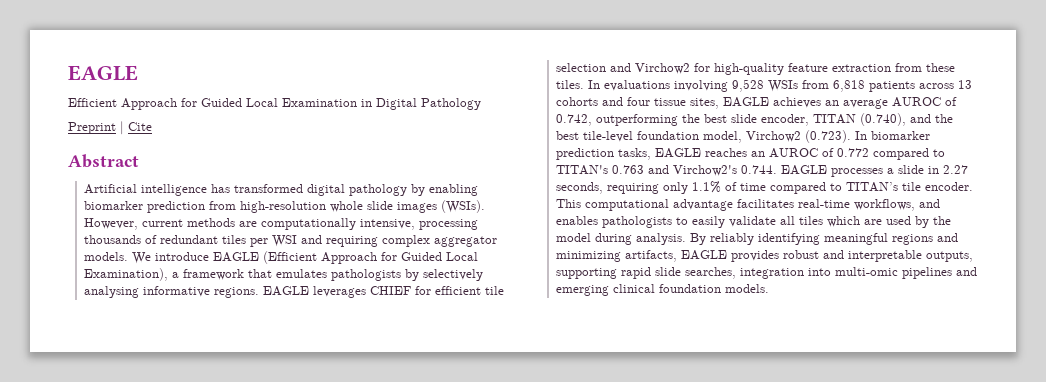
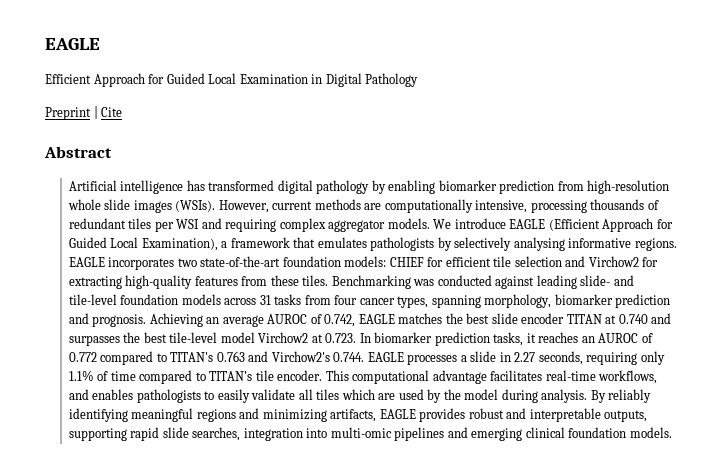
- EAGLE leverages CHIEF for efficient tile selection and Virchow2 for high-quality feature extraction from these tiles. In evaluations involving 9,528 WSIs from 6,818 patients across 13 cohorts and four tissue sites, EAGLE achieves an average AUROC of 0.742, outperforming the best slide encoder, TITAN (0.740), and the best tile-level foundation model, Virchow2 (0.723). In biomarker prediction tasks, EAGLE reaches an AUROC of 0.772 compared to TITAN's 0.763 and Virchow2's 0.744. EAGLE processes a slide in 2.27 seconds, requiring only 1.1% of time compared to TITAN’s tile encoder.
+ EAGLE incorporates two state-of-the-art foundation models: CHIEF for efficient tile selection and Virchow2 for extracting high-quality features from these tiles. Benchmarking was conducted against leading slide- and tile-level foundation models across 31 tasks from four cancer types, spanning morphology, biomarker prediction and prognosis. Achieving an average AUROC of 0.742, EAGLE matches the best slide encoder TITAN at 0.740 and surpasses the best tile-level model Virchow2 at 0.723. In biomarker prediction tasks, it reaches an AUROC of 0.772 compared to TITAN's 0.763 and Virchow2's 0.744. EAGLE processes a slide in 2.27 seconds, requiring only 1.1% of time compared to TITAN’s tile encoder.

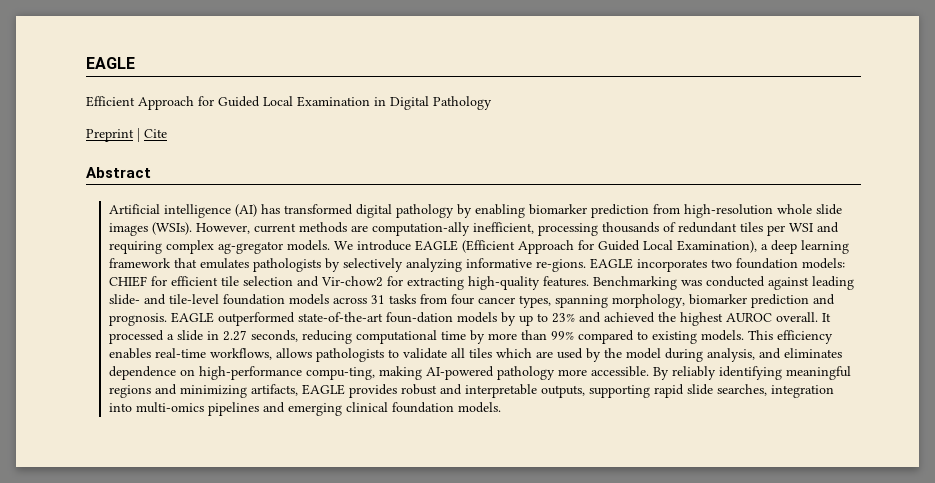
- Artificial intelligence has transformed digital pathology by enabling biomarker prediction from high-resolution whole slide images (WSIs).
+ Artificial intelligence (AI) has transformed digital pathology by enabling biomarker prediction from high-resolution whole slide images (WSIs).
- However, current methods are computationally intensive, processing thousands of redundant tiles per WSI and requiring complex aggregator models.
+ However, current methods are computation-ally inefficient, processing thousands of redundant tiles per WSI and requiring complex ag-gregator models.
- We introduce EAGLE (Efficient Approach for Guided Local Examination), a framework that emulates pathologists by selectively analysing informative regions.
+ We introduce EAGLE (Efficient Approach for Guided Local Examination), a deep learning framework that emulates pathologists by selectively analyzing informative re-gions.
- EAGLE incorporates two state-of-the-art foundation models: CHIEF for efficient tile selection and Virchow2 for extracting high-quality features from these tiles.
+ EAGLE incorporates two foundation models: CHIEF for efficient tile selection and Vir-chow2 for extracting high-quality features.
- Achieving an average AUROC of 0.742, EAGLE matches the best slide encoder TITAN at 0.740 and surpasses the best tile-level model Virchow2 at 0.723. In biomarker prediction tasks, it reaches an AUROC of 0.772 compared to TITAN's 0.763 and Virchow2's 0.744. EAGLE processes a slide in 2.27 seconds, requiring only 1.1% of time compared to TITAN’s tile encoder. This computational advantage facilitates real-time workflows, and enables pathologists to easily validate all tiles which are used by the model during analysis.
+ EAGLE outperformed state-of-the-art foun-dation models by up to 23% and achieved the highest AUROC overall. It processed a slide in 2.27 seconds, reducing computational time by more than 99% compared to existing models. This efficiency enables real-time workflows, allows pathologists to validate all tiles which are used by the model during analysis, and eliminates dependence on high-performance compu-ting, making AI-powered pathology more accessible.
- By reliably identifying meaningful regions and minimizing artifacts, EAGLE provides robust and interpretable outputs, supporting rapid slide searches, integration into multi-omic pipelines and emerging clinical foundation models.
+ By reliably identifying meaningful regions and minimizing artifacts, EAGLE provides robust and interpretable outputs, supporting rapid slide searches, integration into multi-omics pipelines and emerging clinical foundation models.

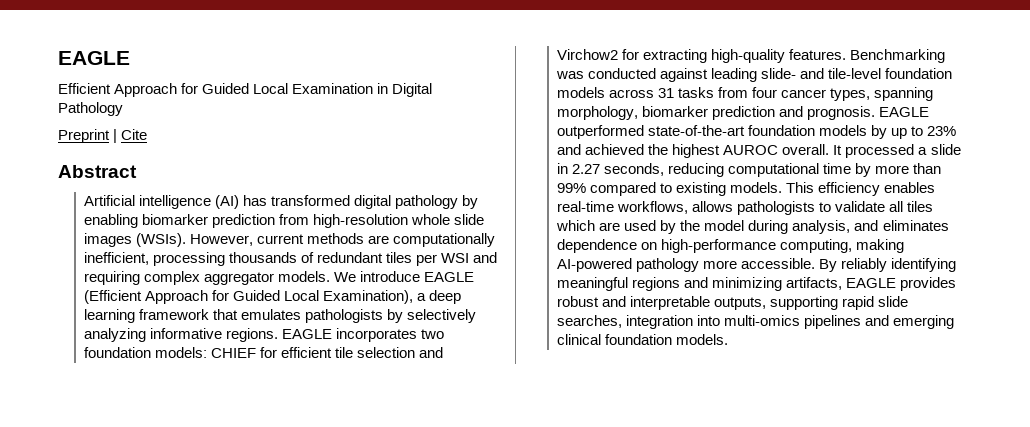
- However, current methods are computation-ally inefficient, processing thousands of redundant tiles per WSI and requiring complex ag-gregator models.
+ However, current methods are computationally inefficient, processing thousands of redundant tiles per WSI and requiring complex aggregator models.
- We introduce EAGLE (Efficient Approach for Guided Local Examination), a deep learning framework that emulates pathologists by selectively analyzing informative re-gions.
+ We introduce EAGLE (Efficient Approach for Guided Local Examination), a deep learning framework that emulates pathologists by selectively analyzing informative regions.
- EAGLE incorporates two foundation models: CHIEF for efficient tile selection and Vir-chow2 for extracting high-quality features.
+ EAGLE incorporates two foundation models: CHIEF for efficient tile selection and Virchow2 for extracting high-quality features.
- EAGLE outperformed state-of-the-art foun-dation models by up to 23% and achieved the highest AUROC overall.
+ EAGLE outperformed state-of-the-art foundation models by up to 23% and achieved the highest AUROC overall.
- This efficiency enables real-time workflows, allows pathologists to validate all tiles which are used by the model during analysis, and eliminates dependence on high-performance compu-ting, making AI-powered pathology more accessible.
+ This efficiency enables real-time workflows, allows pathologists to validate all tiles which are used by the model during analysis, and eliminates dependence on high-performance computing, making AI-powered pathology more accessible.

